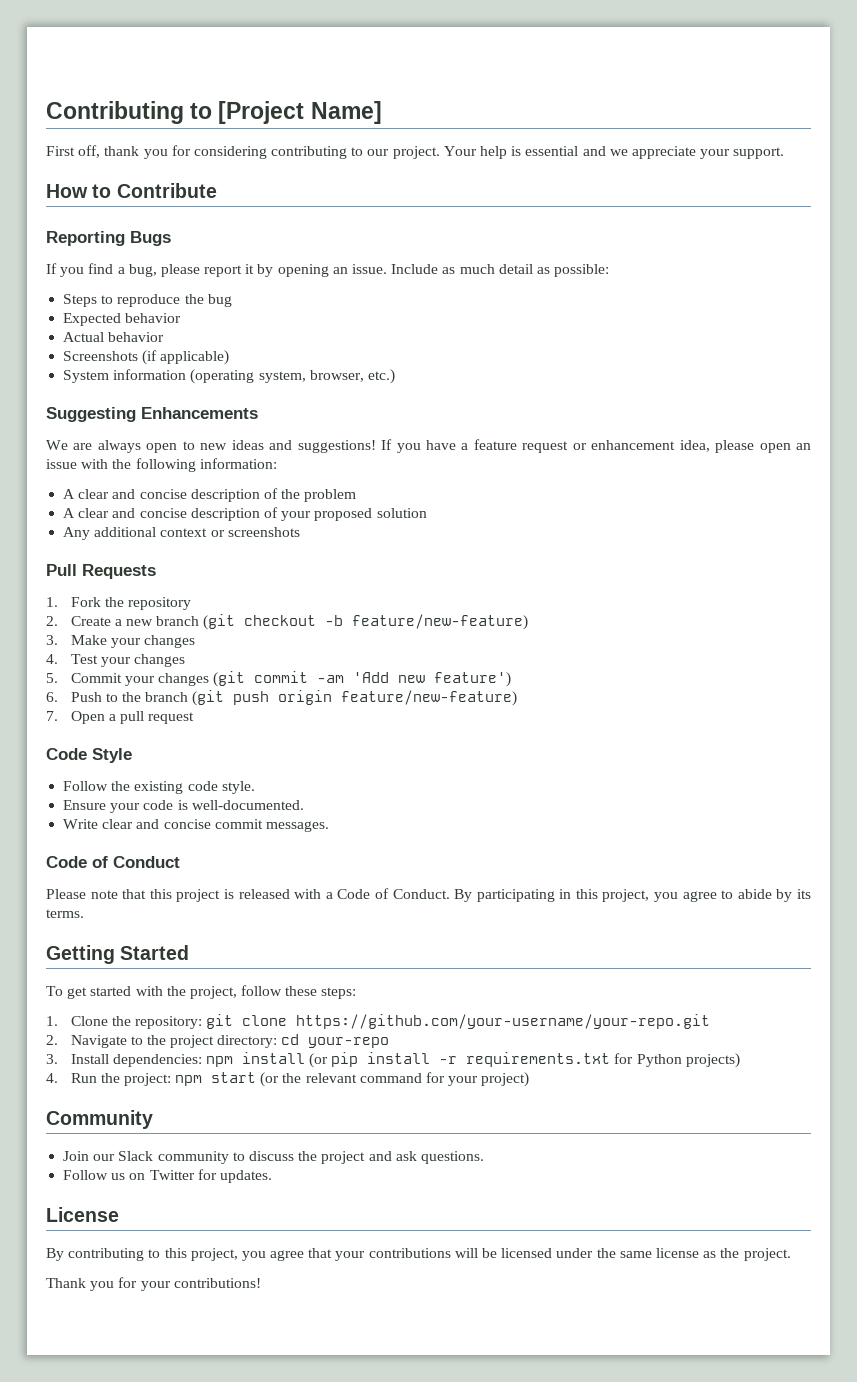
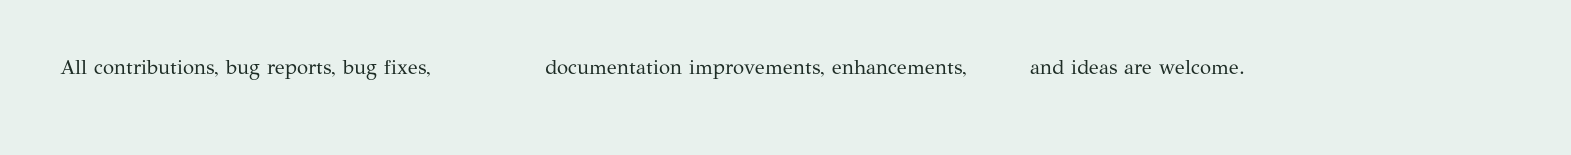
- Contributing to [Project Name]
- First off, thank you for considering contributing to our project. Your help is essential and we appreciate your support.
- How to Contribute
- Reporting Bugs
- If you find a bug, please report it by opening an issue. Include as much detail as possible:
- Steps to reproduce the bug
- Expected behavior
- Actual behavior
- Screenshots (if applicable)
- System information (operating system, browser, etc.)
- Suggesting Enhancements
- We are always open to new ideas and suggestions! If you have a feature request or enhancement idea, please open an issue with the following information:
- A clear and concise description of the problem
- A clear and concise description of your proposed solution
- Any additional context or screenshots
- Pull Requests
- 1. Fork the repository
- 2. Create a new branch (git checkout -b feature/new-feature)
- 3. Make your changes
- 4. Test your changes
- 5. Commit your changes (git commit -am 'Add new feature')
- 6. Push to the branch (git push origin feature/new-feature)
- 7. Open a pull request
- Code Style
- Follow the existing code style.
- Ensure your code is well-documented.
- Write clear and concise commit messages.
- Code of Conduct
- Please note that this project is released with a Code of Conduct. By participating in this project, you agree to abide by its terms.
- Getting Started
- To get started with the project, follow these steps:
- 1. Clone the repository: git clone https://github.com/your-username/your-repo.git
- 2. Navigate to the project directory: cd your-repo
- 3. Install dependencies: npm install (or pip install -r requirements.txt for Python projects)
- 4. Run the project: npm start (or the relevant command for your project)
- Community
- Join our Slack community to discuss the project and ask questions.
- Follow us on Twitter for updates.
- License
- By contributing to this project, you agree that your contributions will be licensed under the same license as the project.
- Thank you for your contributions!
+ All contributions, bug reports, bug fixes, documentation improvements, enhancements, and ideas are welcome.

